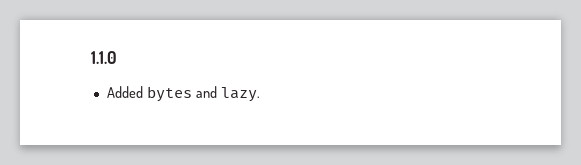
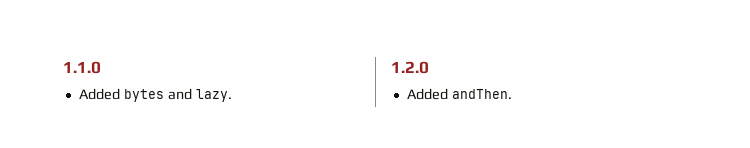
+ 1.2.0
+ Added andThen.

